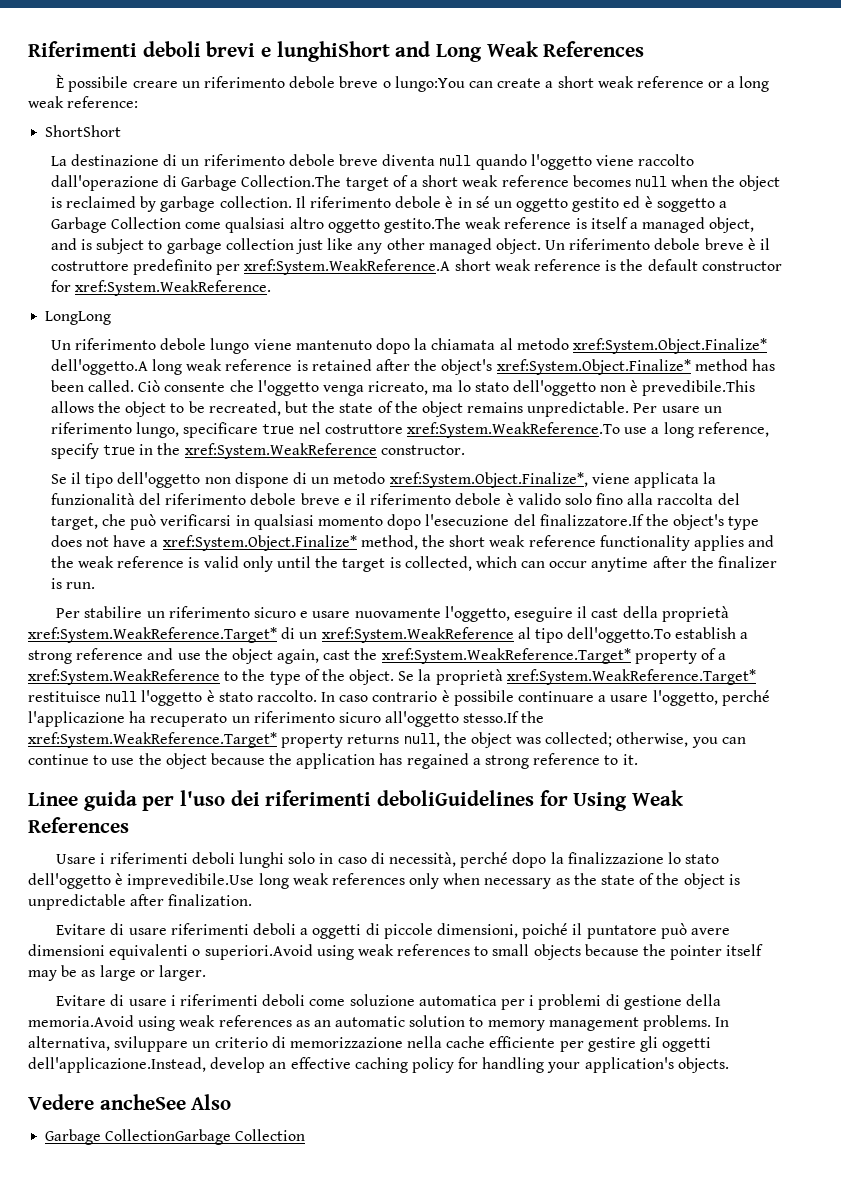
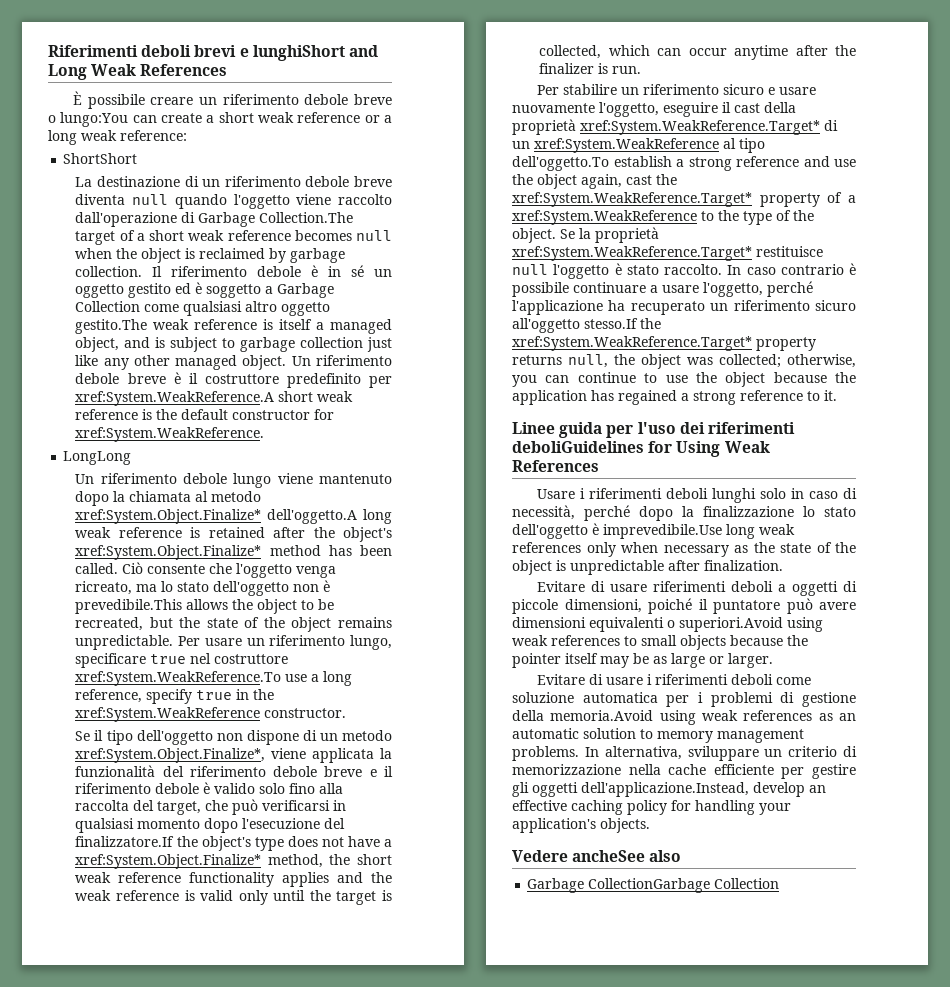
- Vedere ancheSee Also
+ Vedere ancheSee also

